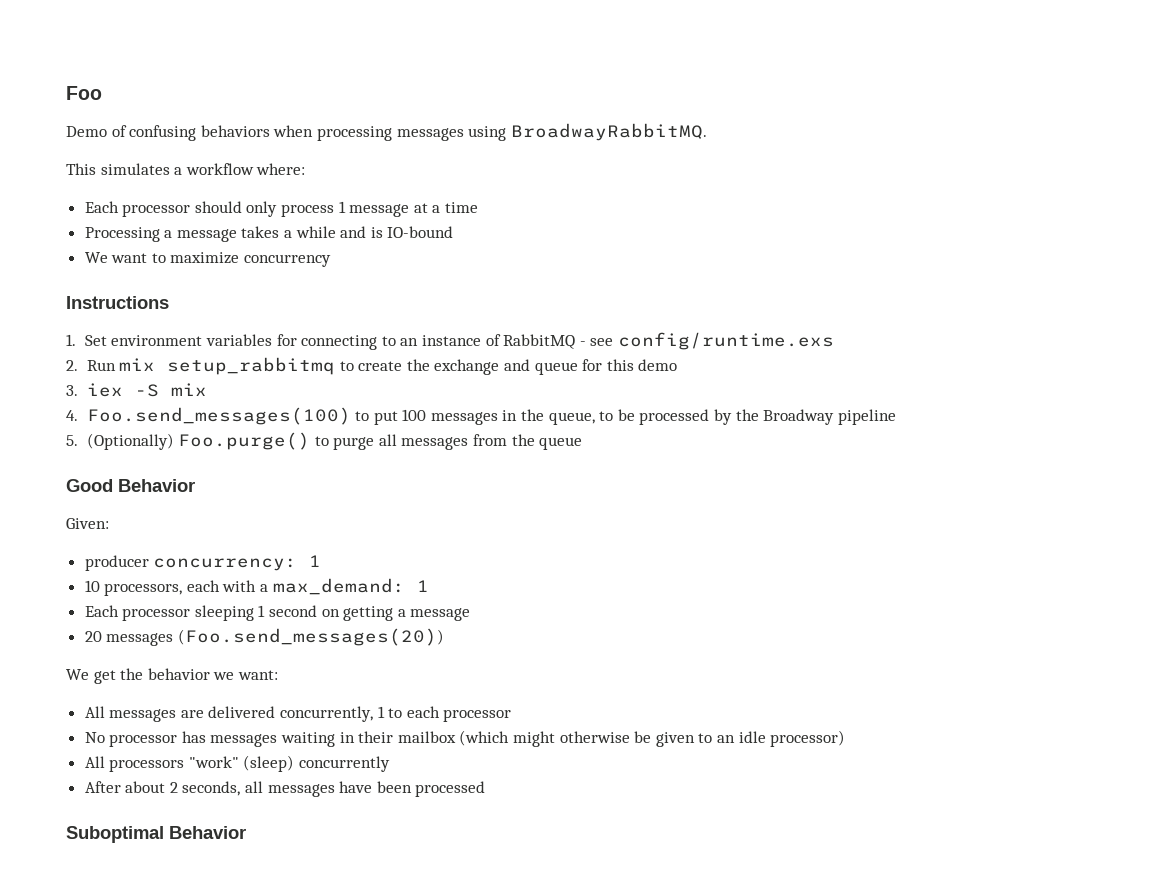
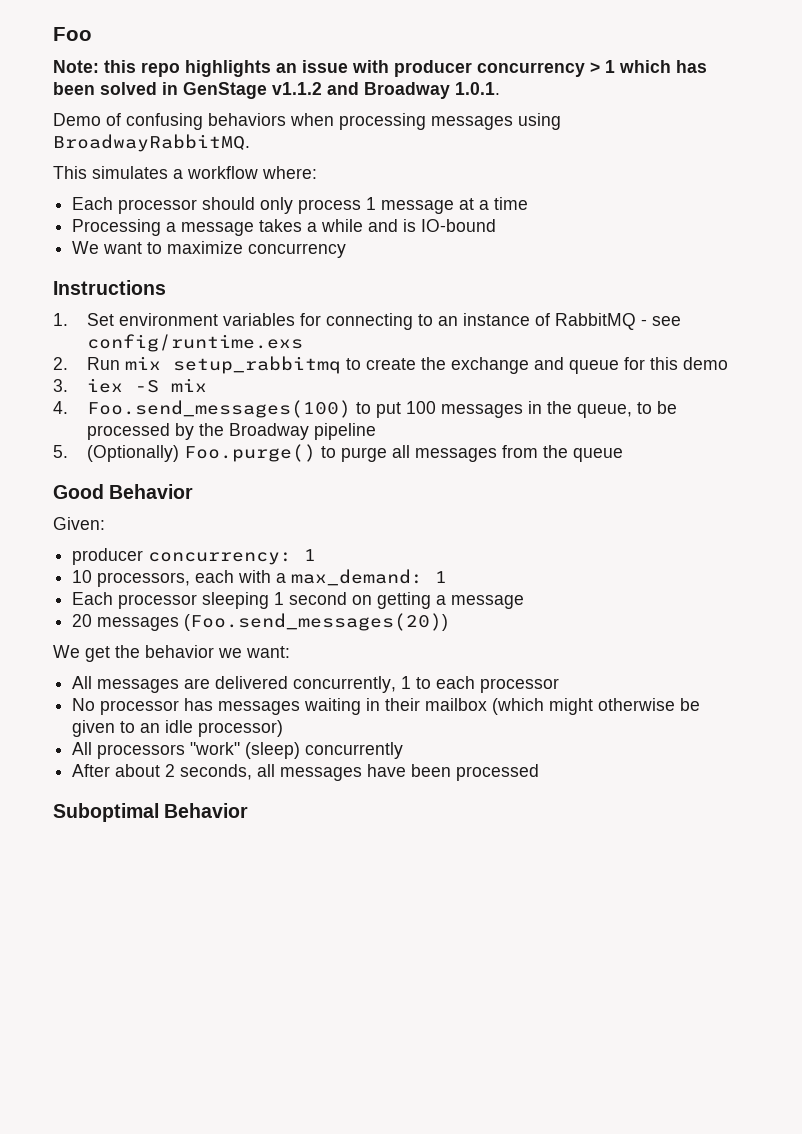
+ Note: this repo highlights an issue with producer concurrency > 1 which has been solved in GenStage v1.1.2 and Broadway 1.0.1.

